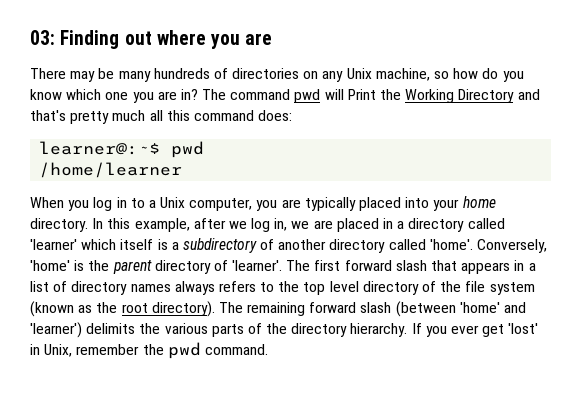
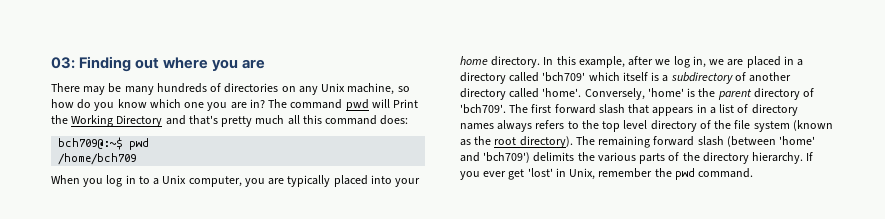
- learner@:~$ pwd
+ bch709@:~$ pwd
- /home/learner
+ /home/bch709
- In this example, after we log in, we are placed in a directory called 'learner' which itself is a subdirectory of another directory called 'home'.
+ In this example, after we log in, we are placed in a directory called 'bch709' which itself is a subdirectory of another directory called 'home'.
- Conversely, 'home' is the parent directory of 'learner'.
+ Conversely, 'home' is the parent directory of 'bch709'.
- The remaining forward slash (between 'home' and 'learner') delimits the various parts of the directory hierarchy.
+ The remaining forward slash (between 'home' and 'bch709') delimits the various parts of the directory hierarchy.

